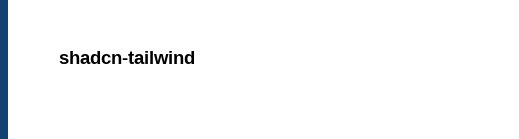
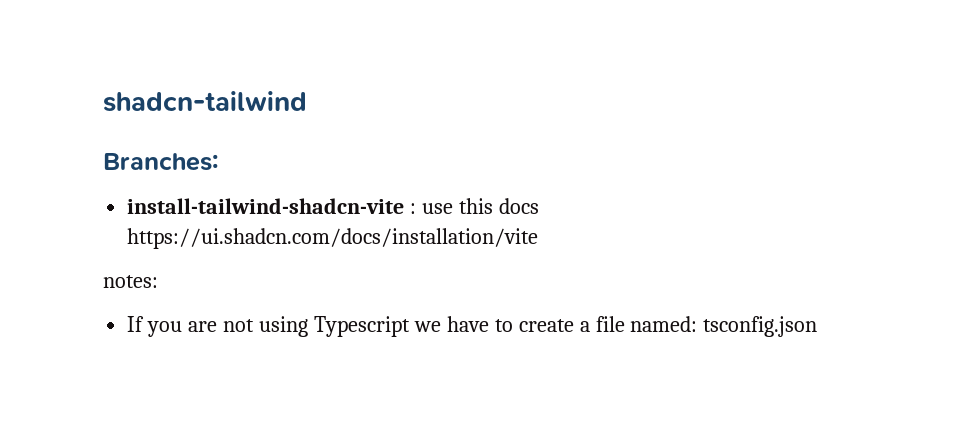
+ Branches:
+ install-tailwind-shadcn-vite : use this docs https://ui.shadcn.com/docs/installation/vite
+ notes:
+ If you are not using Typescript we have to create a file named: tsconfig.json

